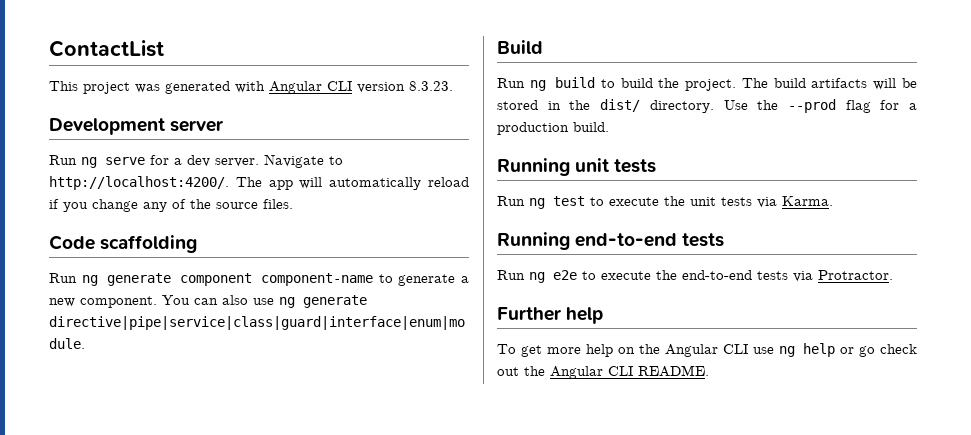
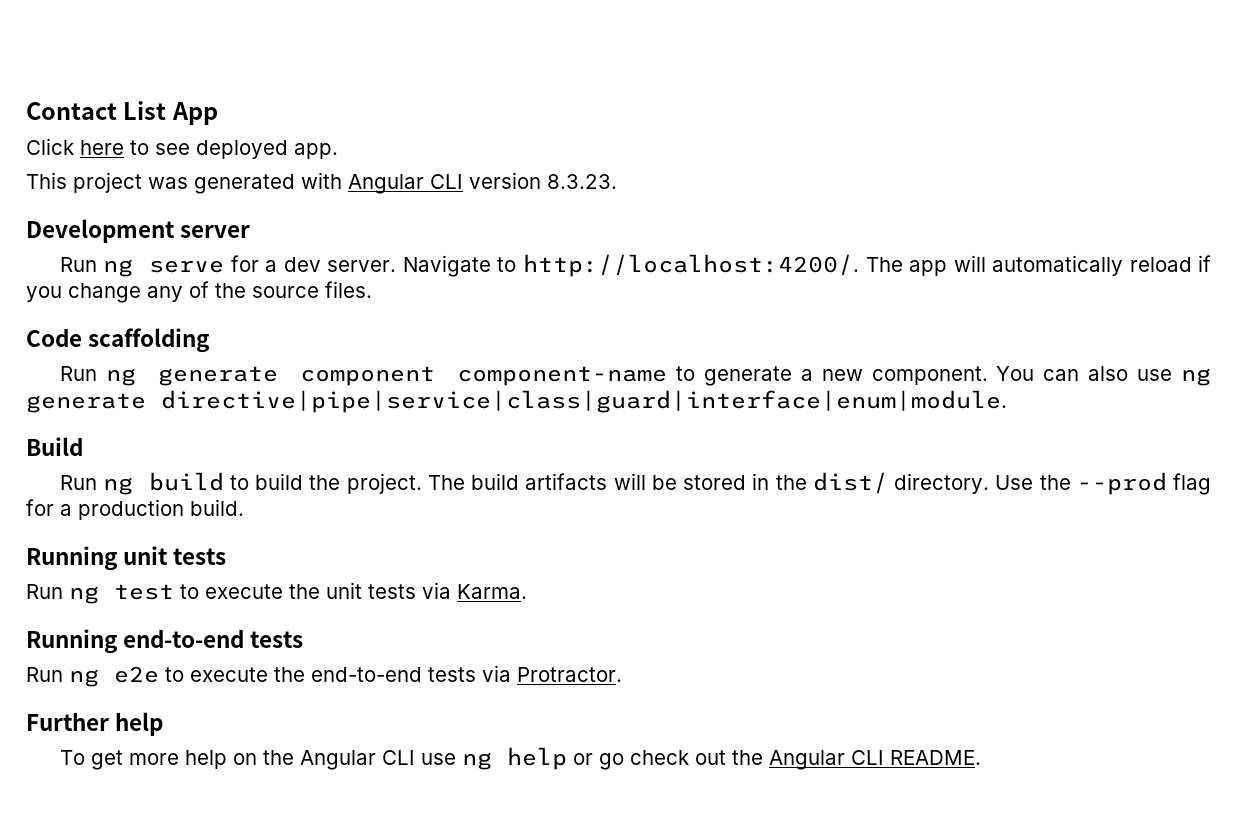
- ContactList
+ Contact List App
+ Click here to see deployed app.

